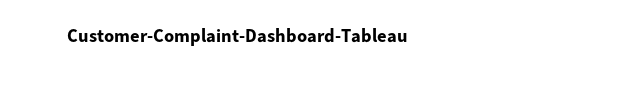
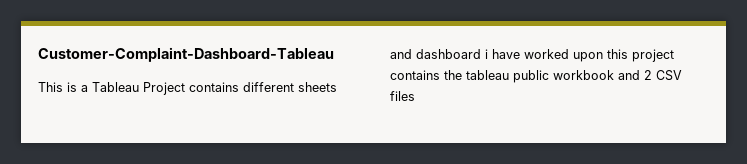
+ This is a Tableau Project contains different sheets and dashboard i have worked upon this project contains the tableau public workbook and 2 CSV files

